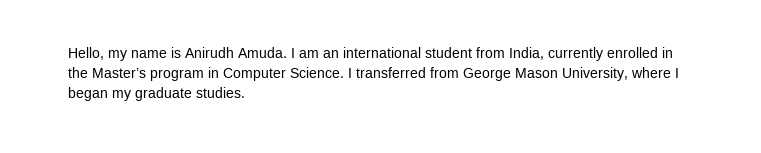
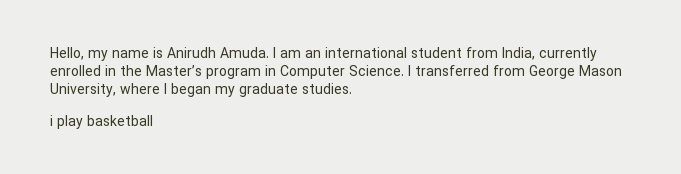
+ i play basketball

